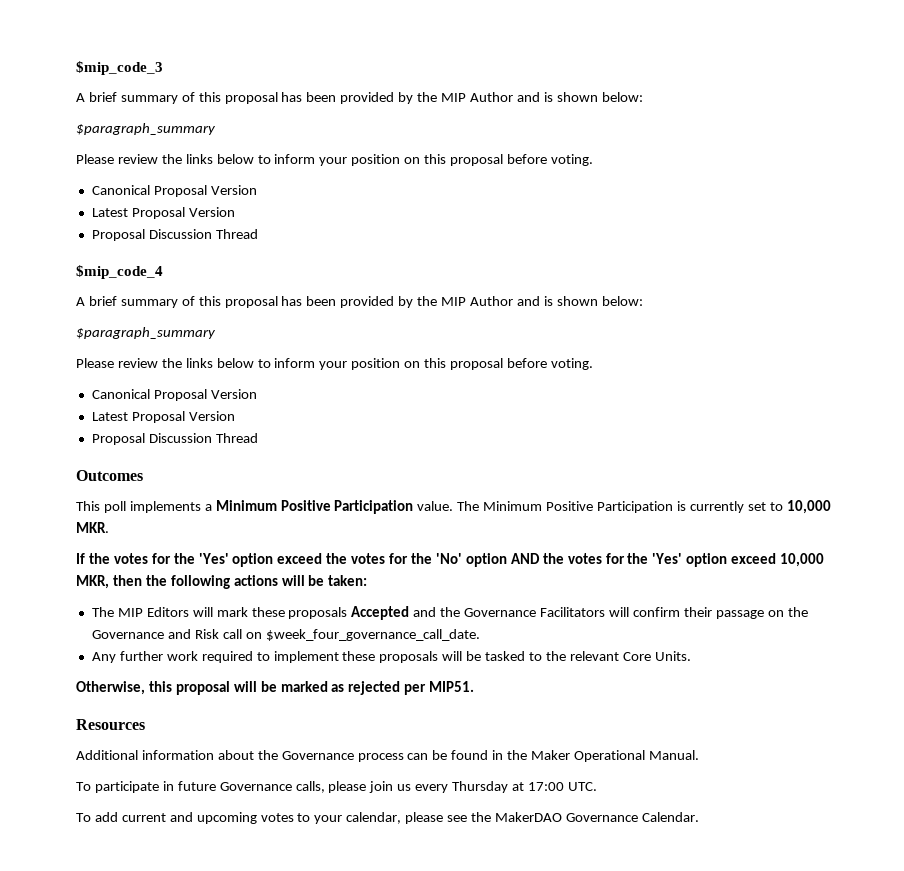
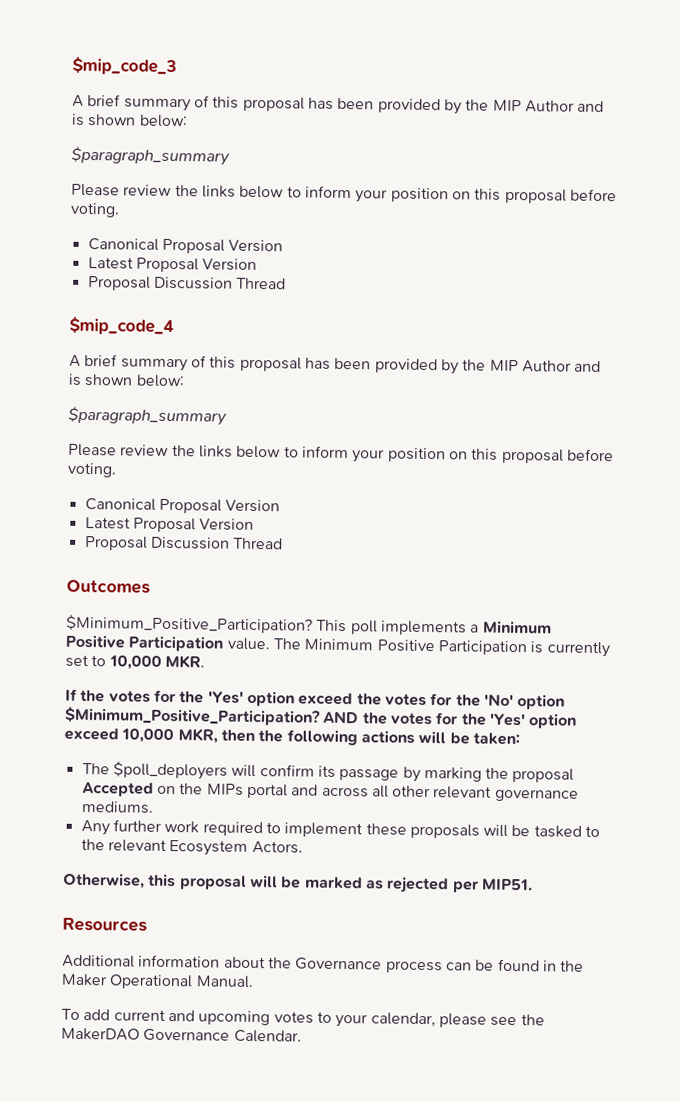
  Outcomes
- This poll implements a Minimum Positive Participation value.
+ $Minimum_Positive_Participation? This poll implements a Minimum Positive Participation value.
- If the votes for the 'Yes' option exceed the votes for the 'No' option AND the votes for the 'Yes' option exceed 10,000 MKR, then the following actions will be taken:
+ If the votes for the 'Yes' option exceed the votes for the 'No' option $Minimum_Positive_Participation? AND the votes for the 'Yes' option exceed 10,000 MKR, then the following actions will be taken:
- The MIP Editors will mark these proposals Accepted and the Governance Facilitators will confirm their passage on the Governance and Risk call on $week_four_governance_call_date.
+ The $poll_deployers will confirm its passage by marking the proposal Accepted on the MIPs portal and across all other relevant governance mediums.
- Any further work required to implement these proposals will be tasked to the relevant Core Units.
+ Any further work required to implement these proposals will be tasked to the relevant Ecosystem Actors.
- To participate in future Governance calls, please join us every Thursday at 17:00 UTC.

